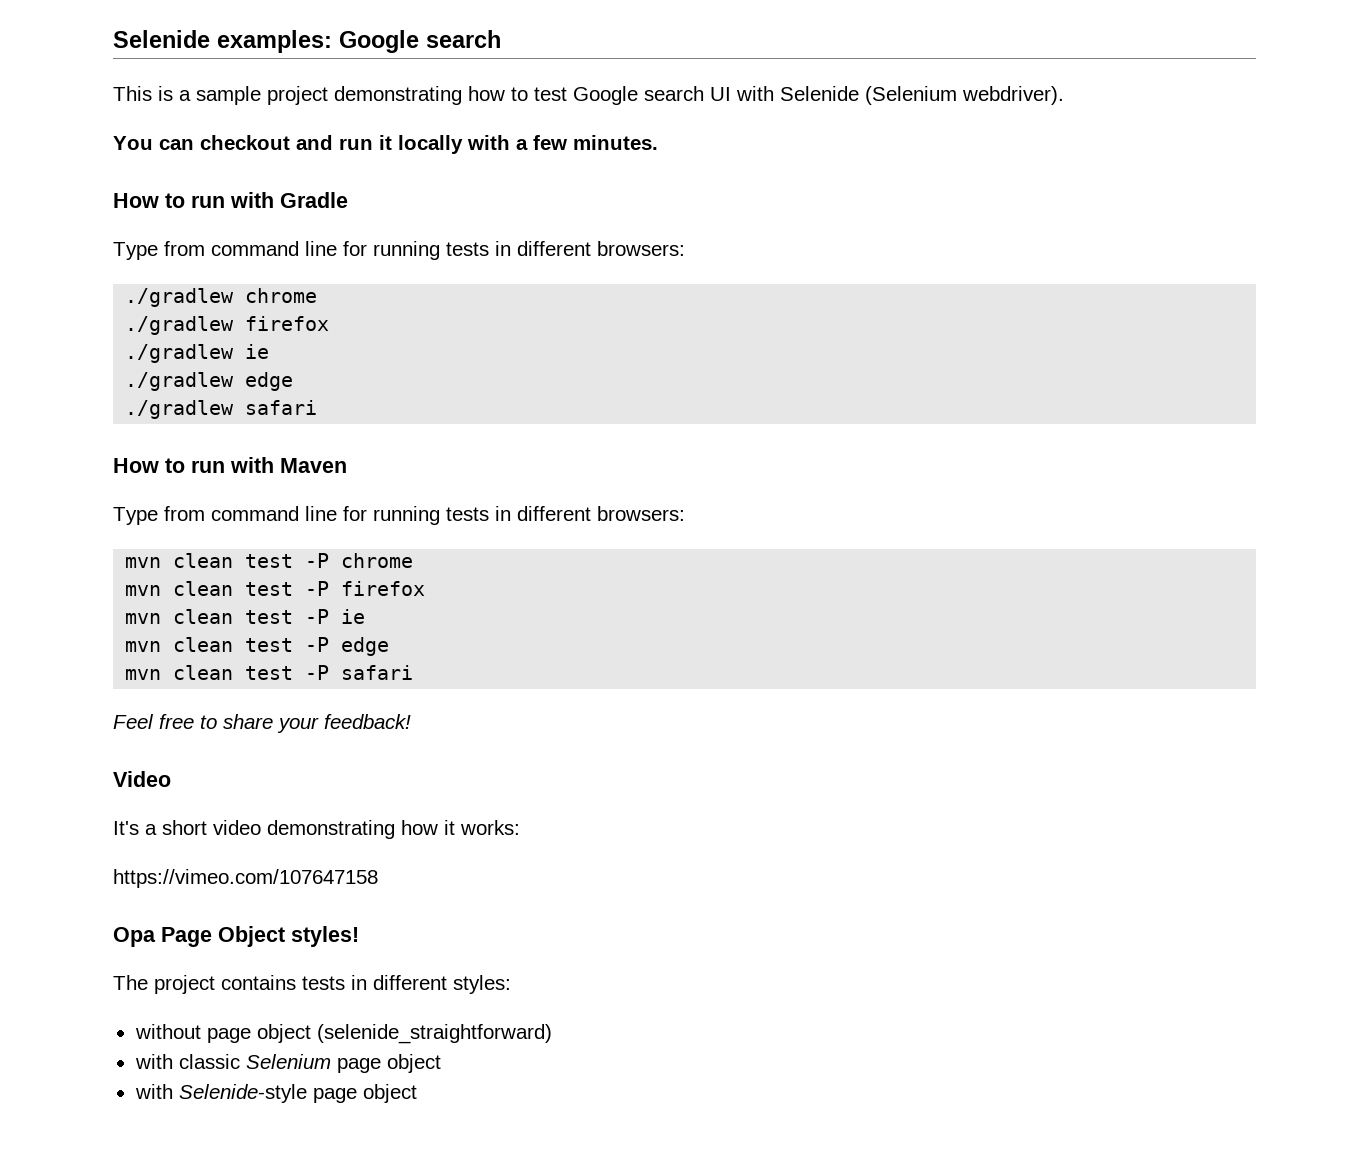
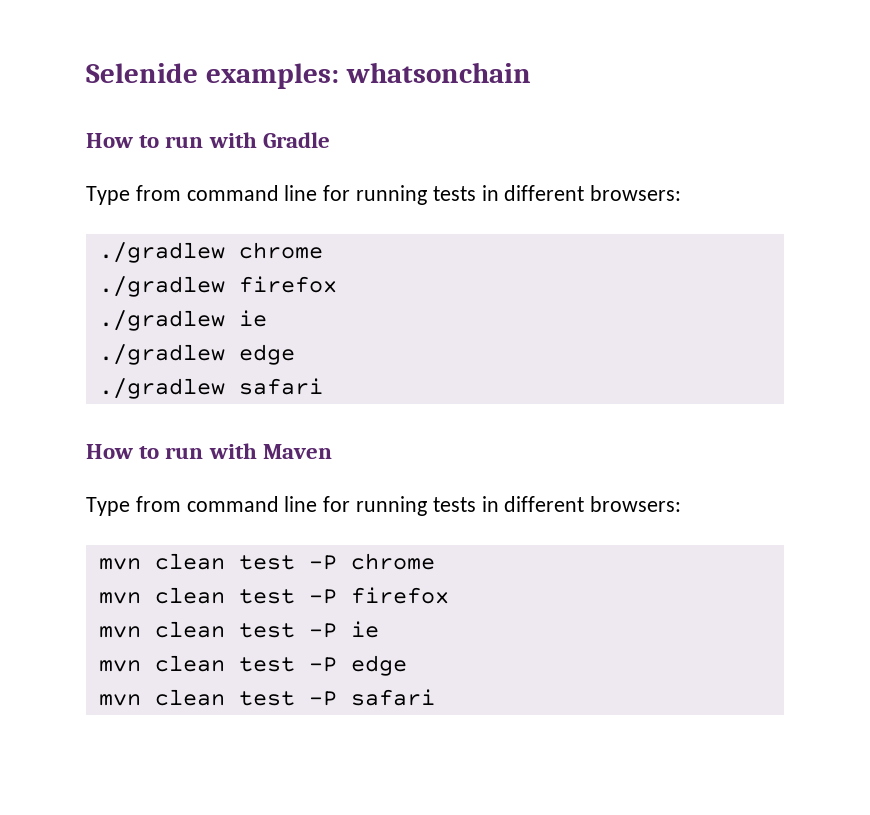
- Selenide examples: Google search
- This is a sample project demonstrating how to test Google search UI with Selenide (Selenium webdriver).
- You can checkout and run it locally with a few minutes.
+ Selenide examples: whatsonchain
- Feel free to share your feedback!
- Video
- It's a short video demonstrating how it works:
- https://vimeo.com/107647158
- Opa Page Object styles!
- The project contains tests in different styles:
- without page object (selenide_straightforward)
- with classic Selenium page object
- with Selenide-style page object

